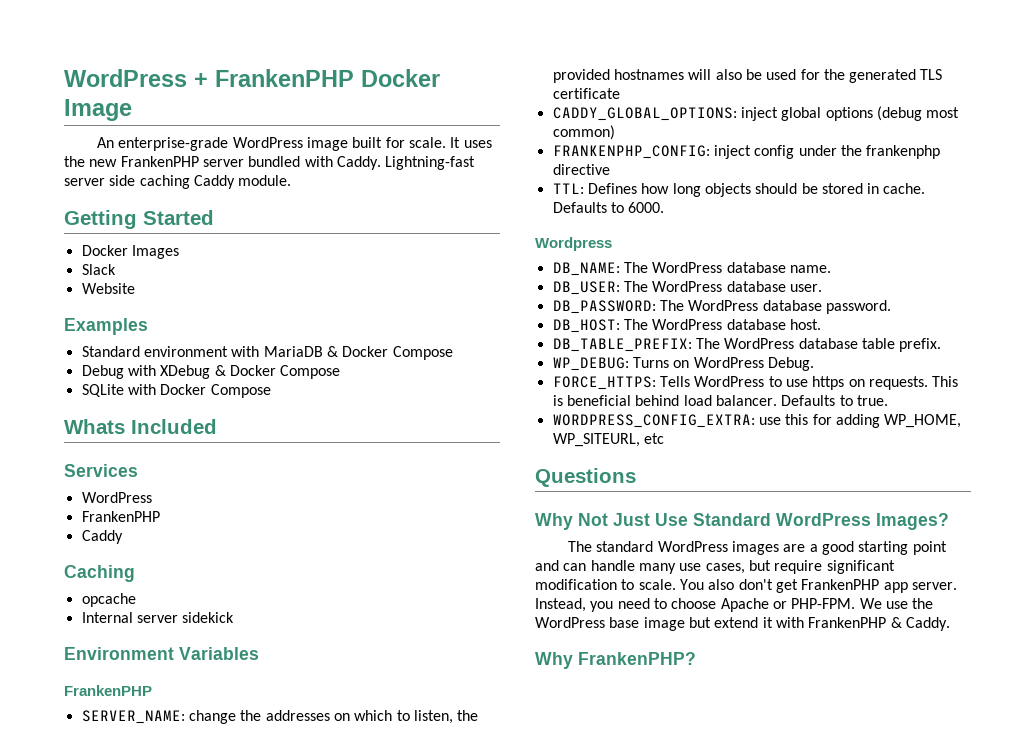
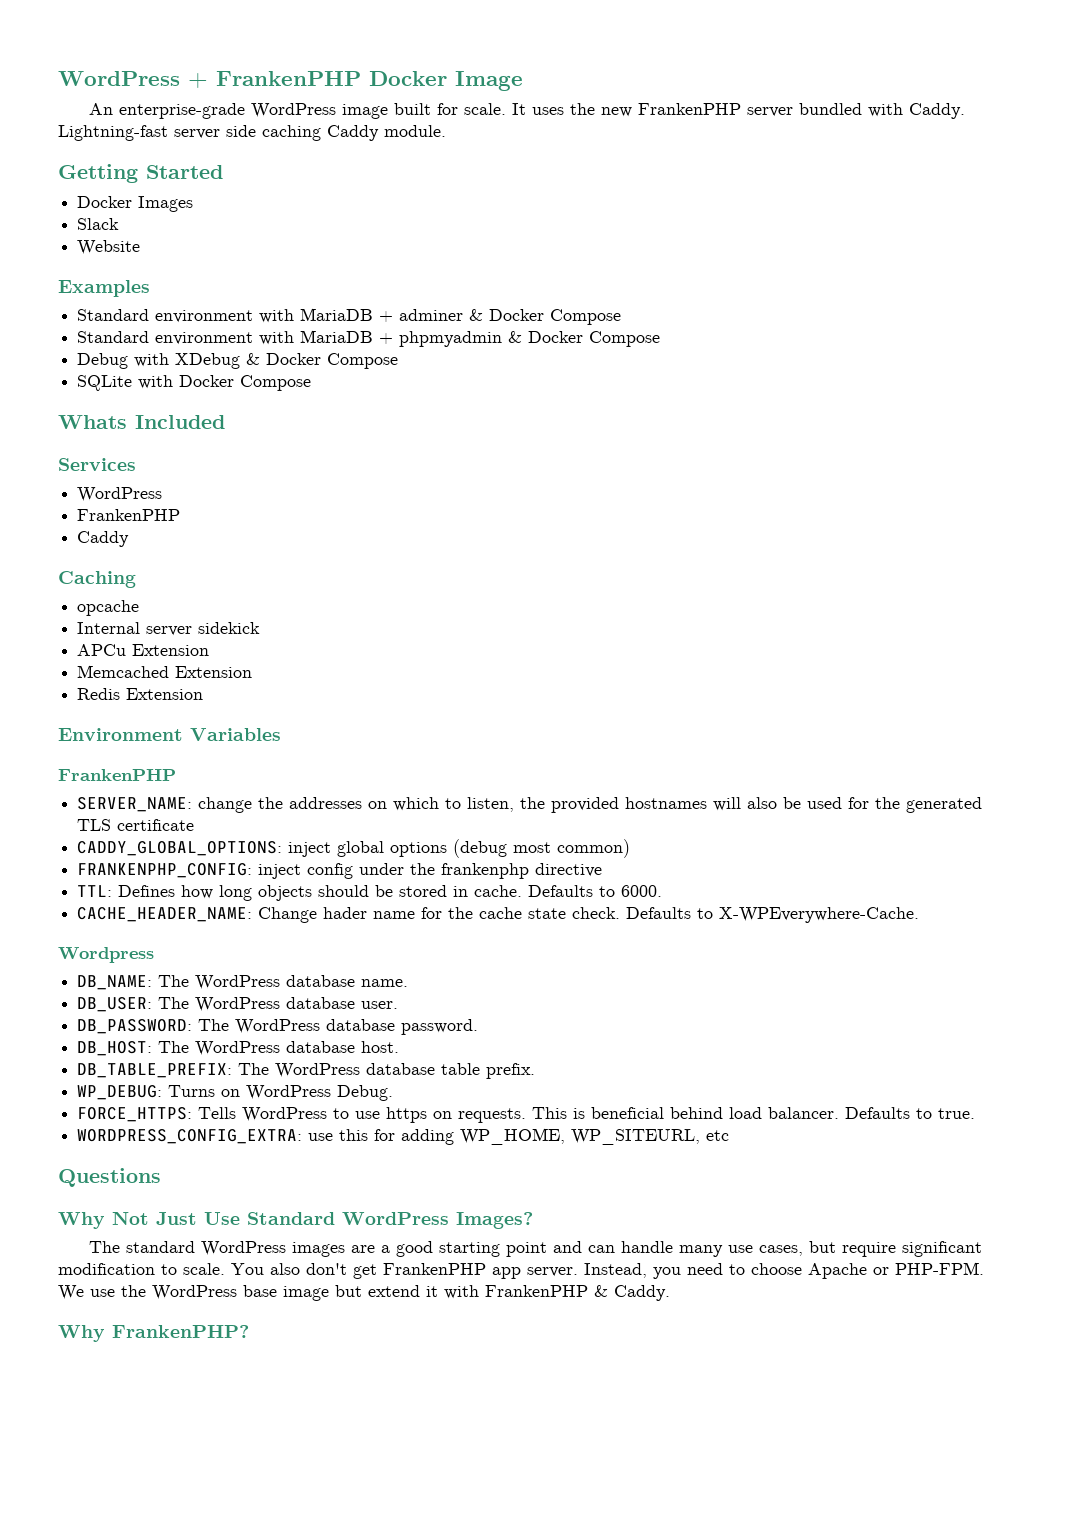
- Standard environment with MariaDB & Docker Compose
+ Standard environment with MariaDB + adminer & Docker Compose
+ Standard environment with MariaDB + phpmyadmin & Docker Compose
+ APCu Extension
+ Memcached Extension
+ Redis Extension
+ CACHE_HEADER_NAME: Change hader name for the cache state check. Defaults to X-WPEverywhere-Cache.

